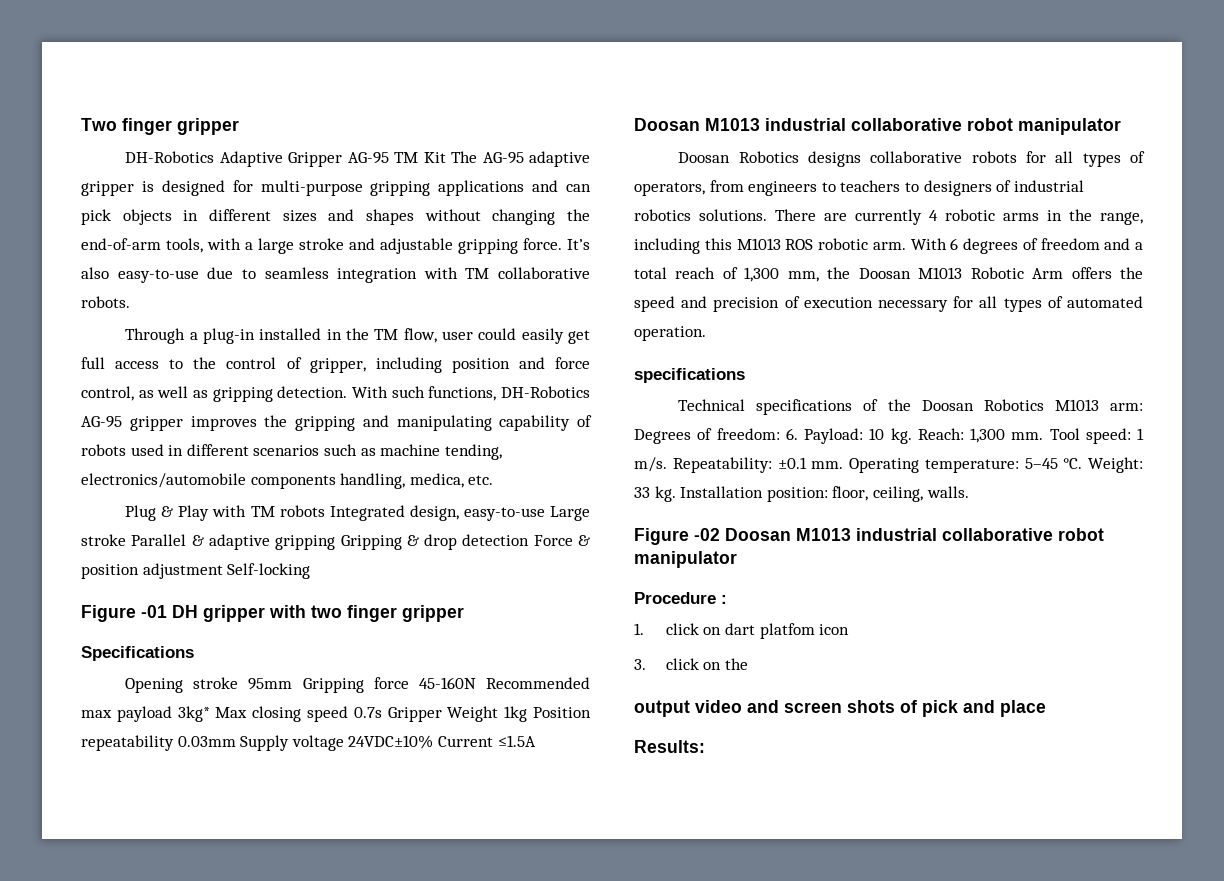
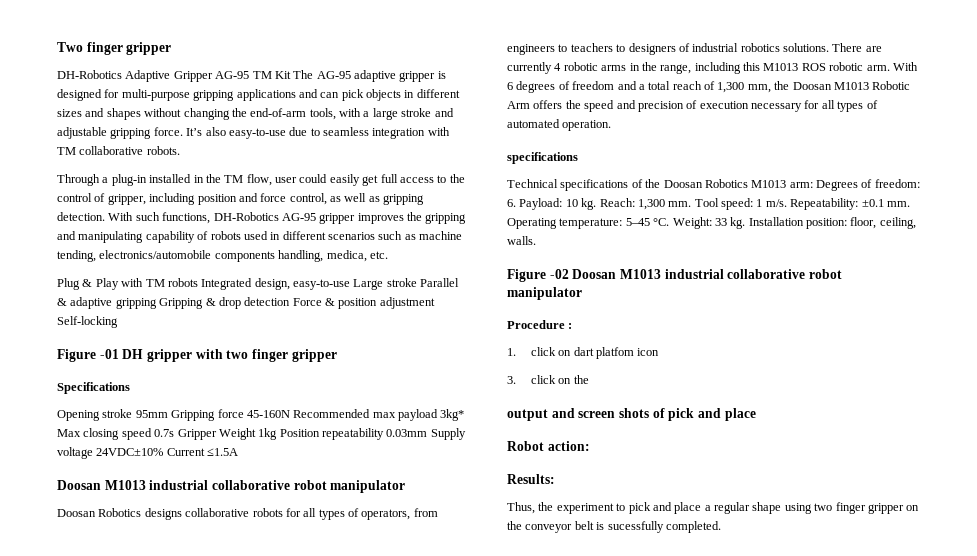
- output video and screen shots of pick and place
+ output and screen shots of pick and place
+ Robot action:
+ Thus, the experiment to pick and place a regular shape using two finger gripper on the conveyor belt is sucessfully completed.

